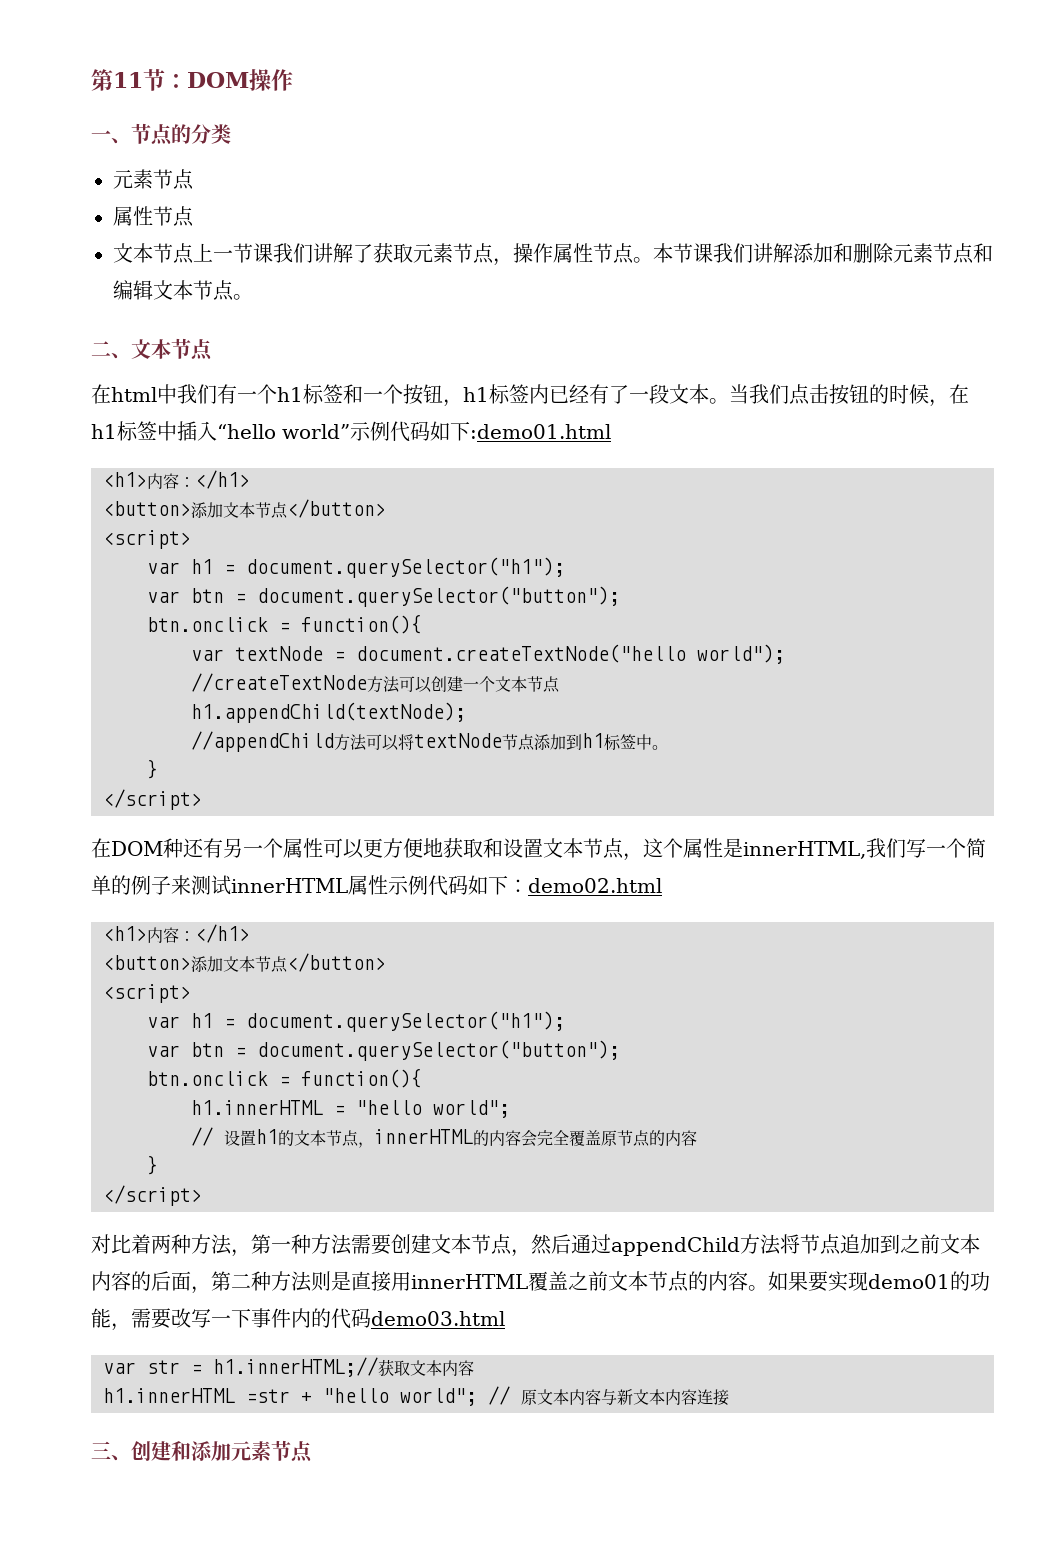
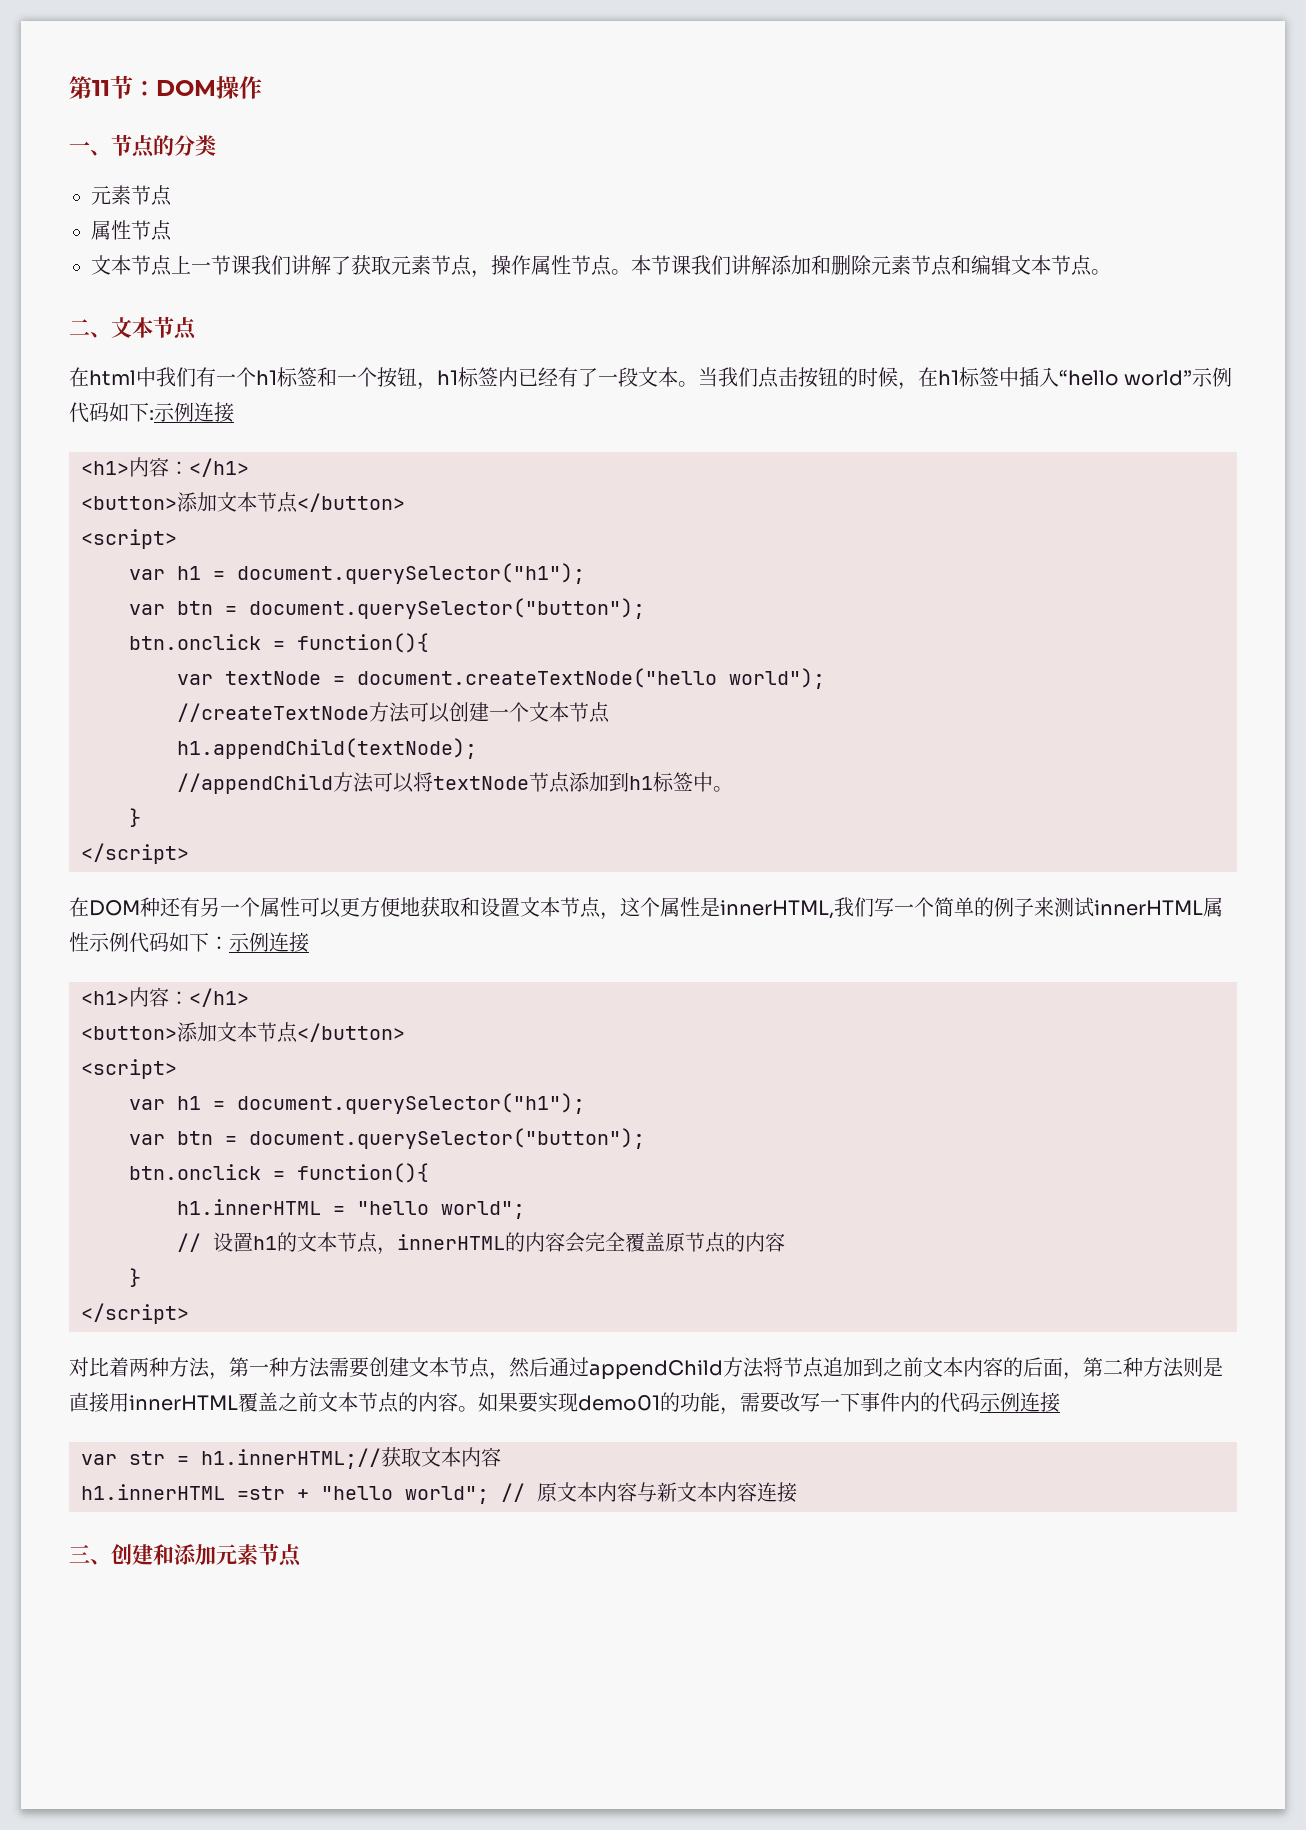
- 当我们点击按钮的时候，在h1标签中插入“hello world”示例代码如下:demo01.html
+ 当我们点击按钮的时候，在h1标签中插入“hello world”示例代码如下:示例连接
- 在DOM种还有另一个属性可以更方便地获取和设置文本节点，这个属性是innerHTML,我们写一个简单的例子来测试innerHTML属性示例代码如下：demo02.html
+ 在DOM种还有另一个属性可以更方便地获取和设置文本节点，这个属性是innerHTML,我们写一个简单的例子来测试innerHTML属性示例代码如下：示例连接
- 如果要实现demo01的功能，需要改写一下事件内的代码demo03.html
+ 如果要实现demo01的功能，需要改写一下事件内的代码示例连接

